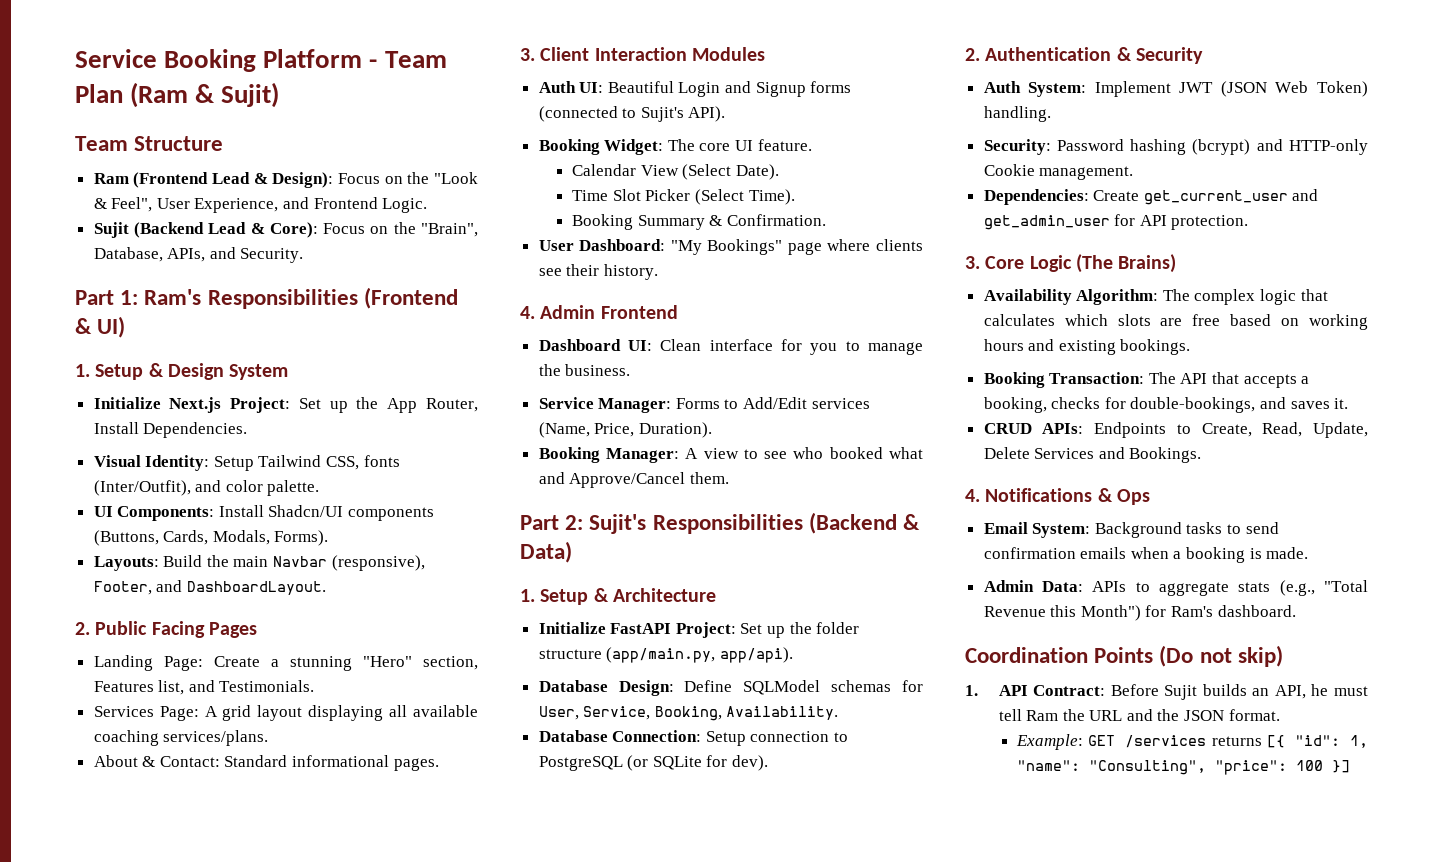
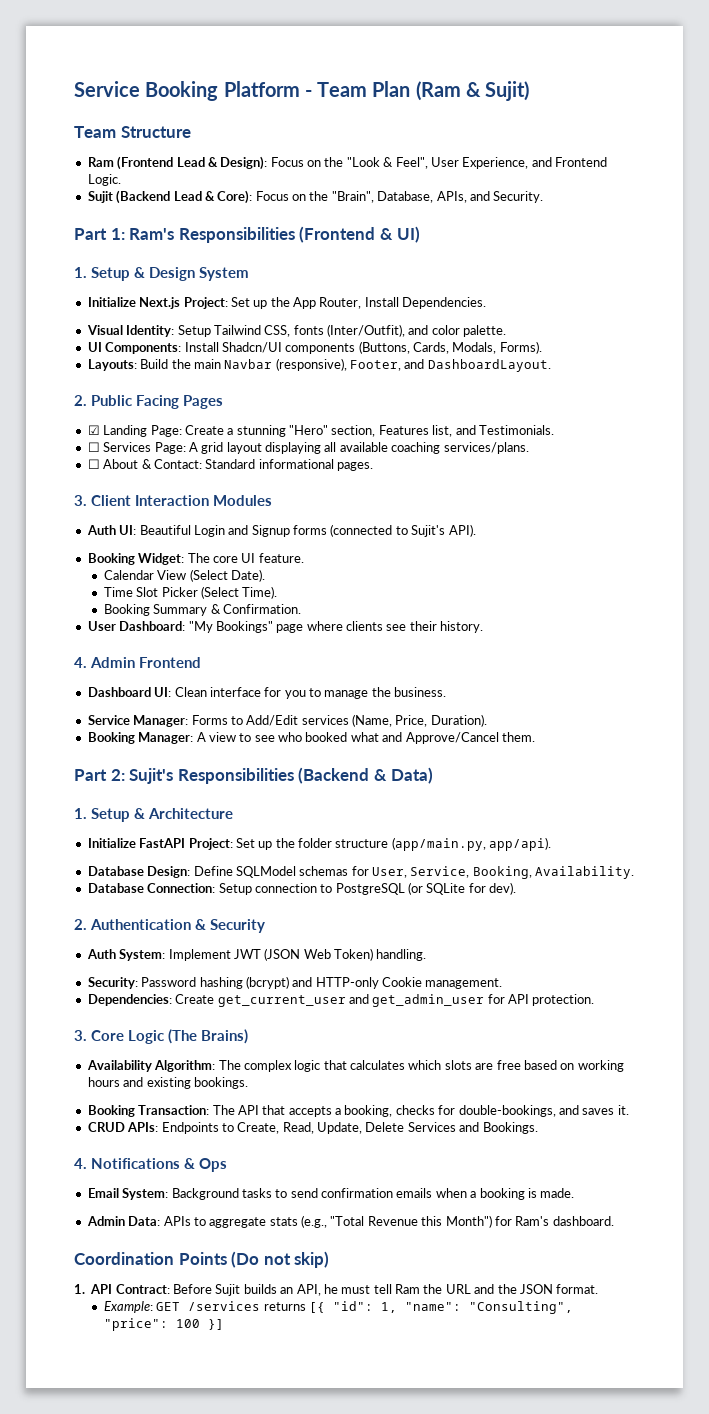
- Landing Page: Create a stunning "Hero" section, Features list, and Testimonials.
+ ☑ Landing Page: Create a stunning "Hero" section, Features list, and Testimonials.
- Services Page: A grid layout displaying all available coaching services/plans.
+ ☐ Services Page: A grid layout displaying all available coaching services/plans.
- About & Contact: Standard informational pages.
+ ☐ About & Contact: Standard informational pages.

